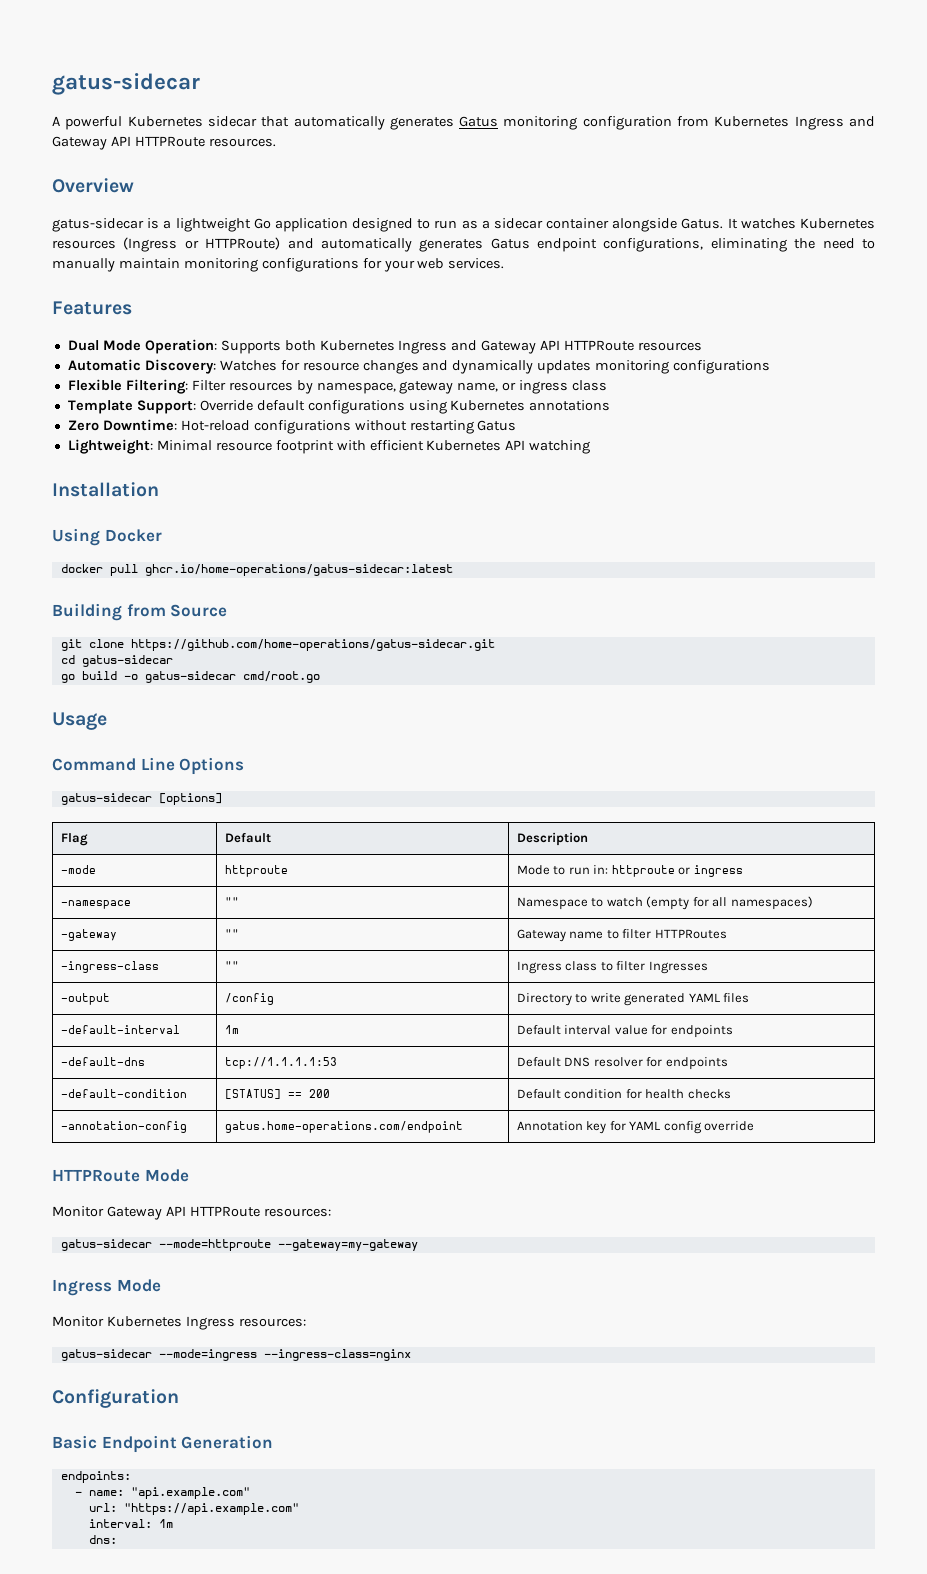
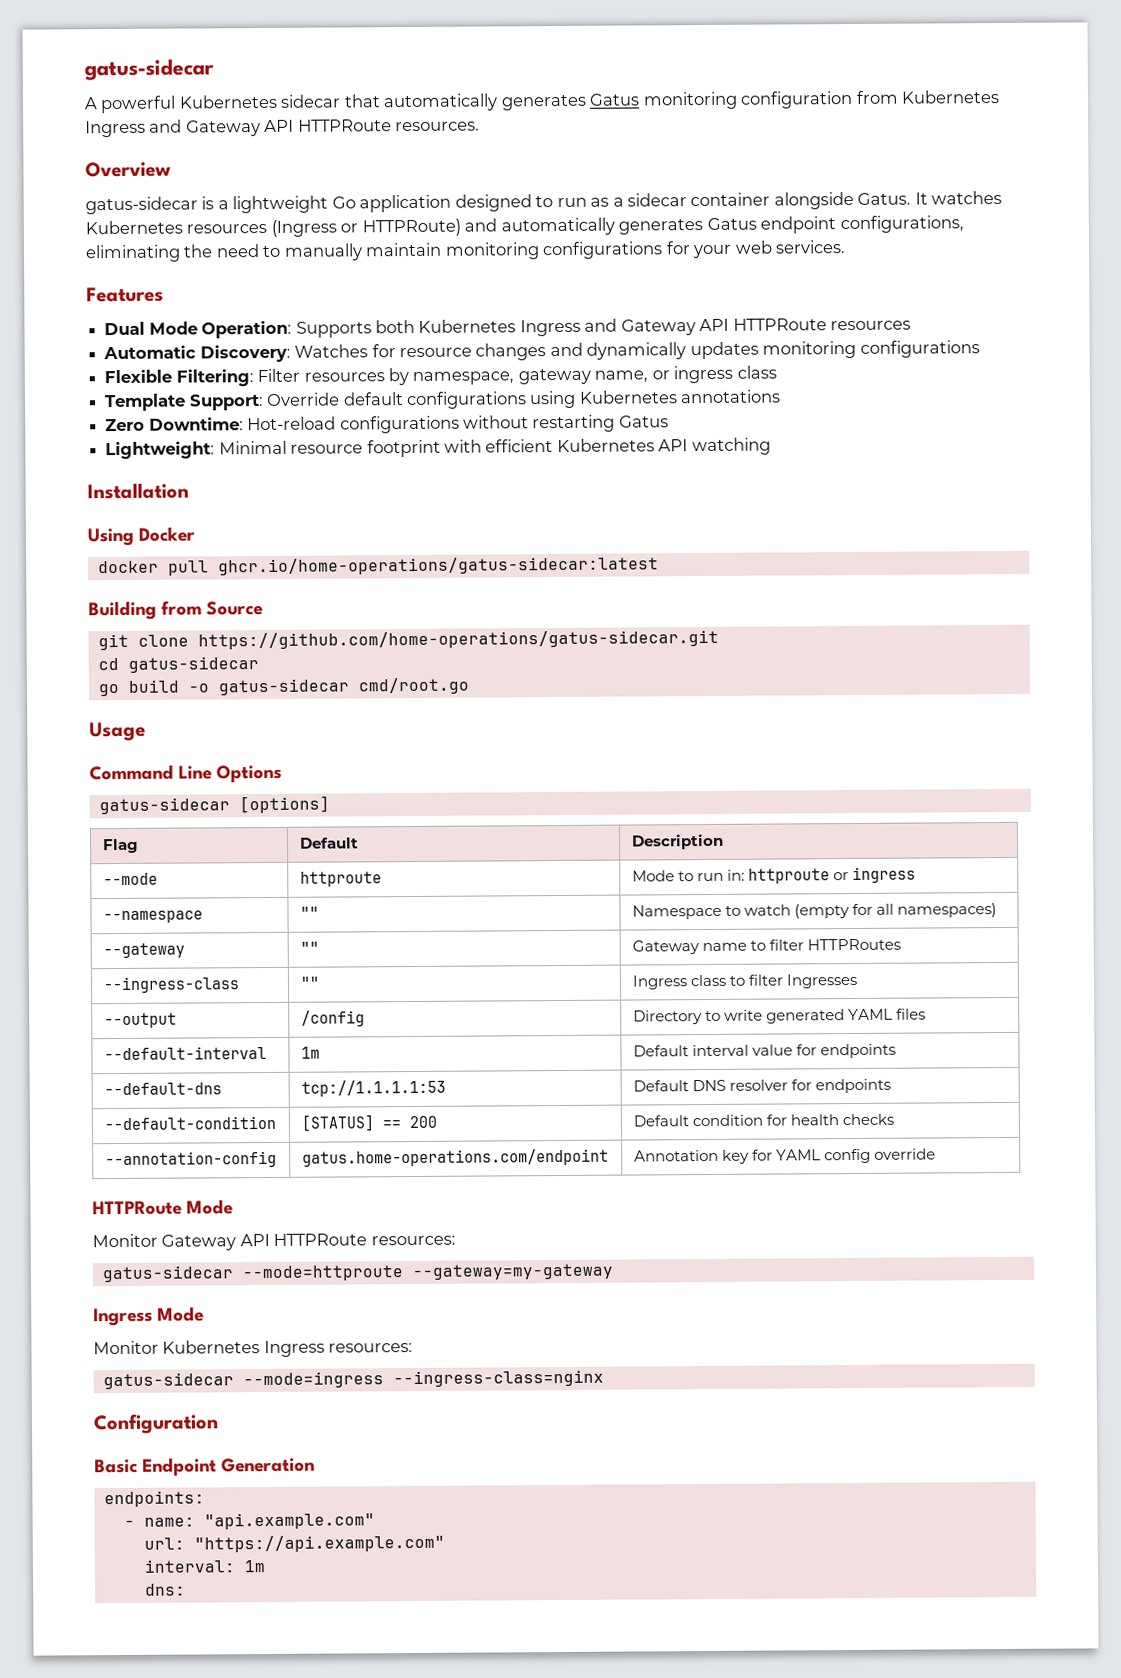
- -mode | httproute | Mode to run in: httproute or ingress
+ --mode | httproute | Mode to run in: httproute or ingress
- -namespace | "" | Namespace to watch (empty for all namespaces)
+ --namespace | "" | Namespace to watch (empty for all namespaces)
- -gateway | "" | Gateway name to filter HTTPRoutes
+ --gateway | "" | Gateway name to filter HTTPRoutes
- -ingress-class | "" | Ingress class to filter Ingresses
+ --ingress-class | "" | Ingress class to filter Ingresses
- -output | /config | Directory to write generated YAML files
+ --output | /config | Directory to write generated YAML files
- -default-interval | 1m | Default interval value for endpoints
+ --default-interval | 1m | Default interval value for endpoints
- -default-dns | tcp://1.1.1.1:53 | Default DNS resolver for endpoints
+ --default-dns | tcp://1.1.1.1:53 | Default DNS resolver for endpoints
- -default-condition | [STATUS] == 200 | Default condition for health checks
+ --default-condition | [STATUS] == 200 | Default condition for health checks
- -annotation-config | gatus.home-operations.com/endpoint | Annotation key for YAML config override
+ --annotation-config | gatus.home-operations.com/endpoint | Annotation key for YAML config override

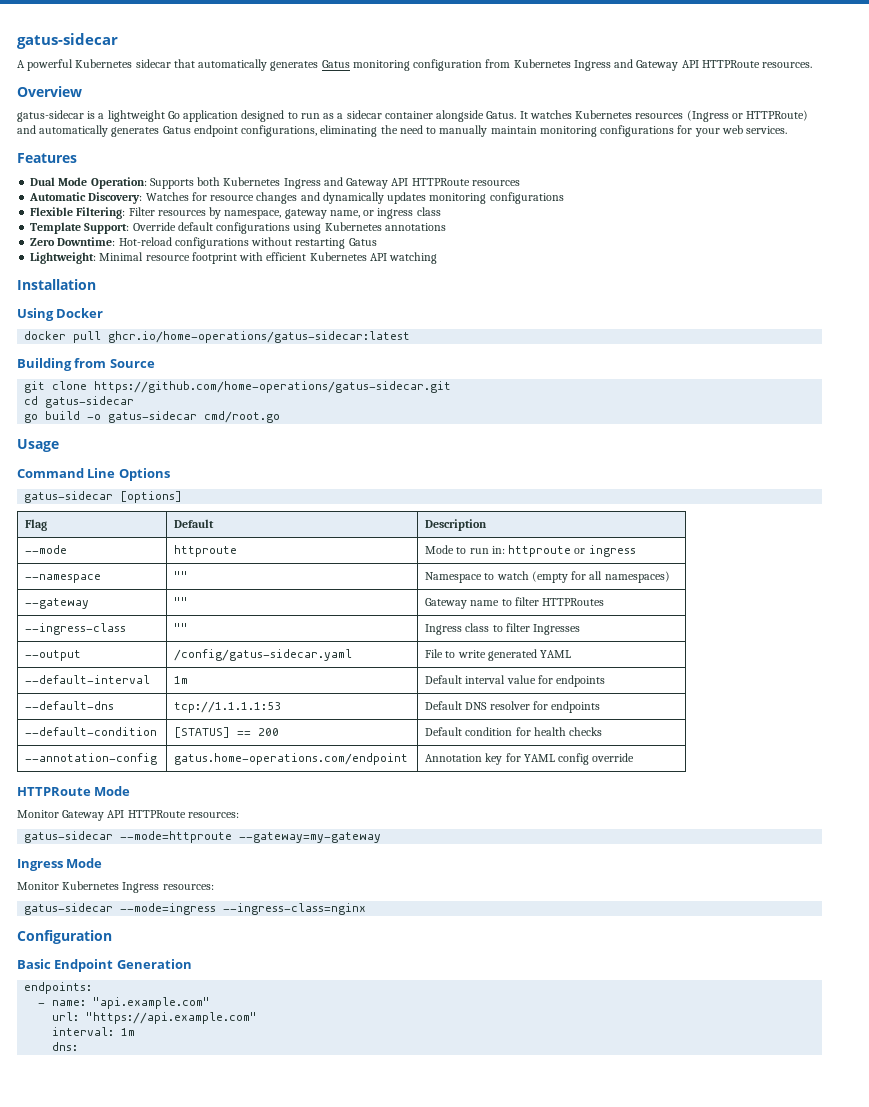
- --output | /config | Directory to write generated YAML files
+ --output | /config/gatus-sidecar.yaml | File to write generated YAML

